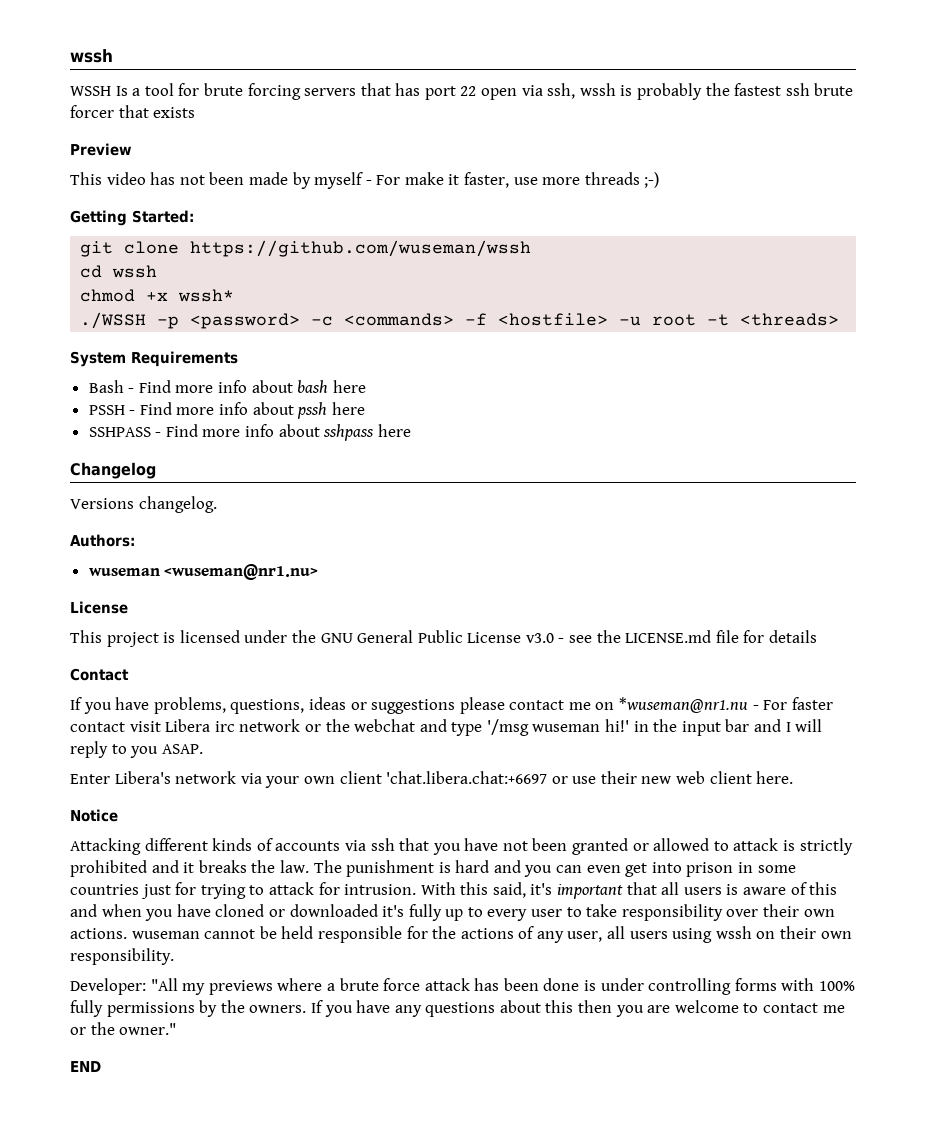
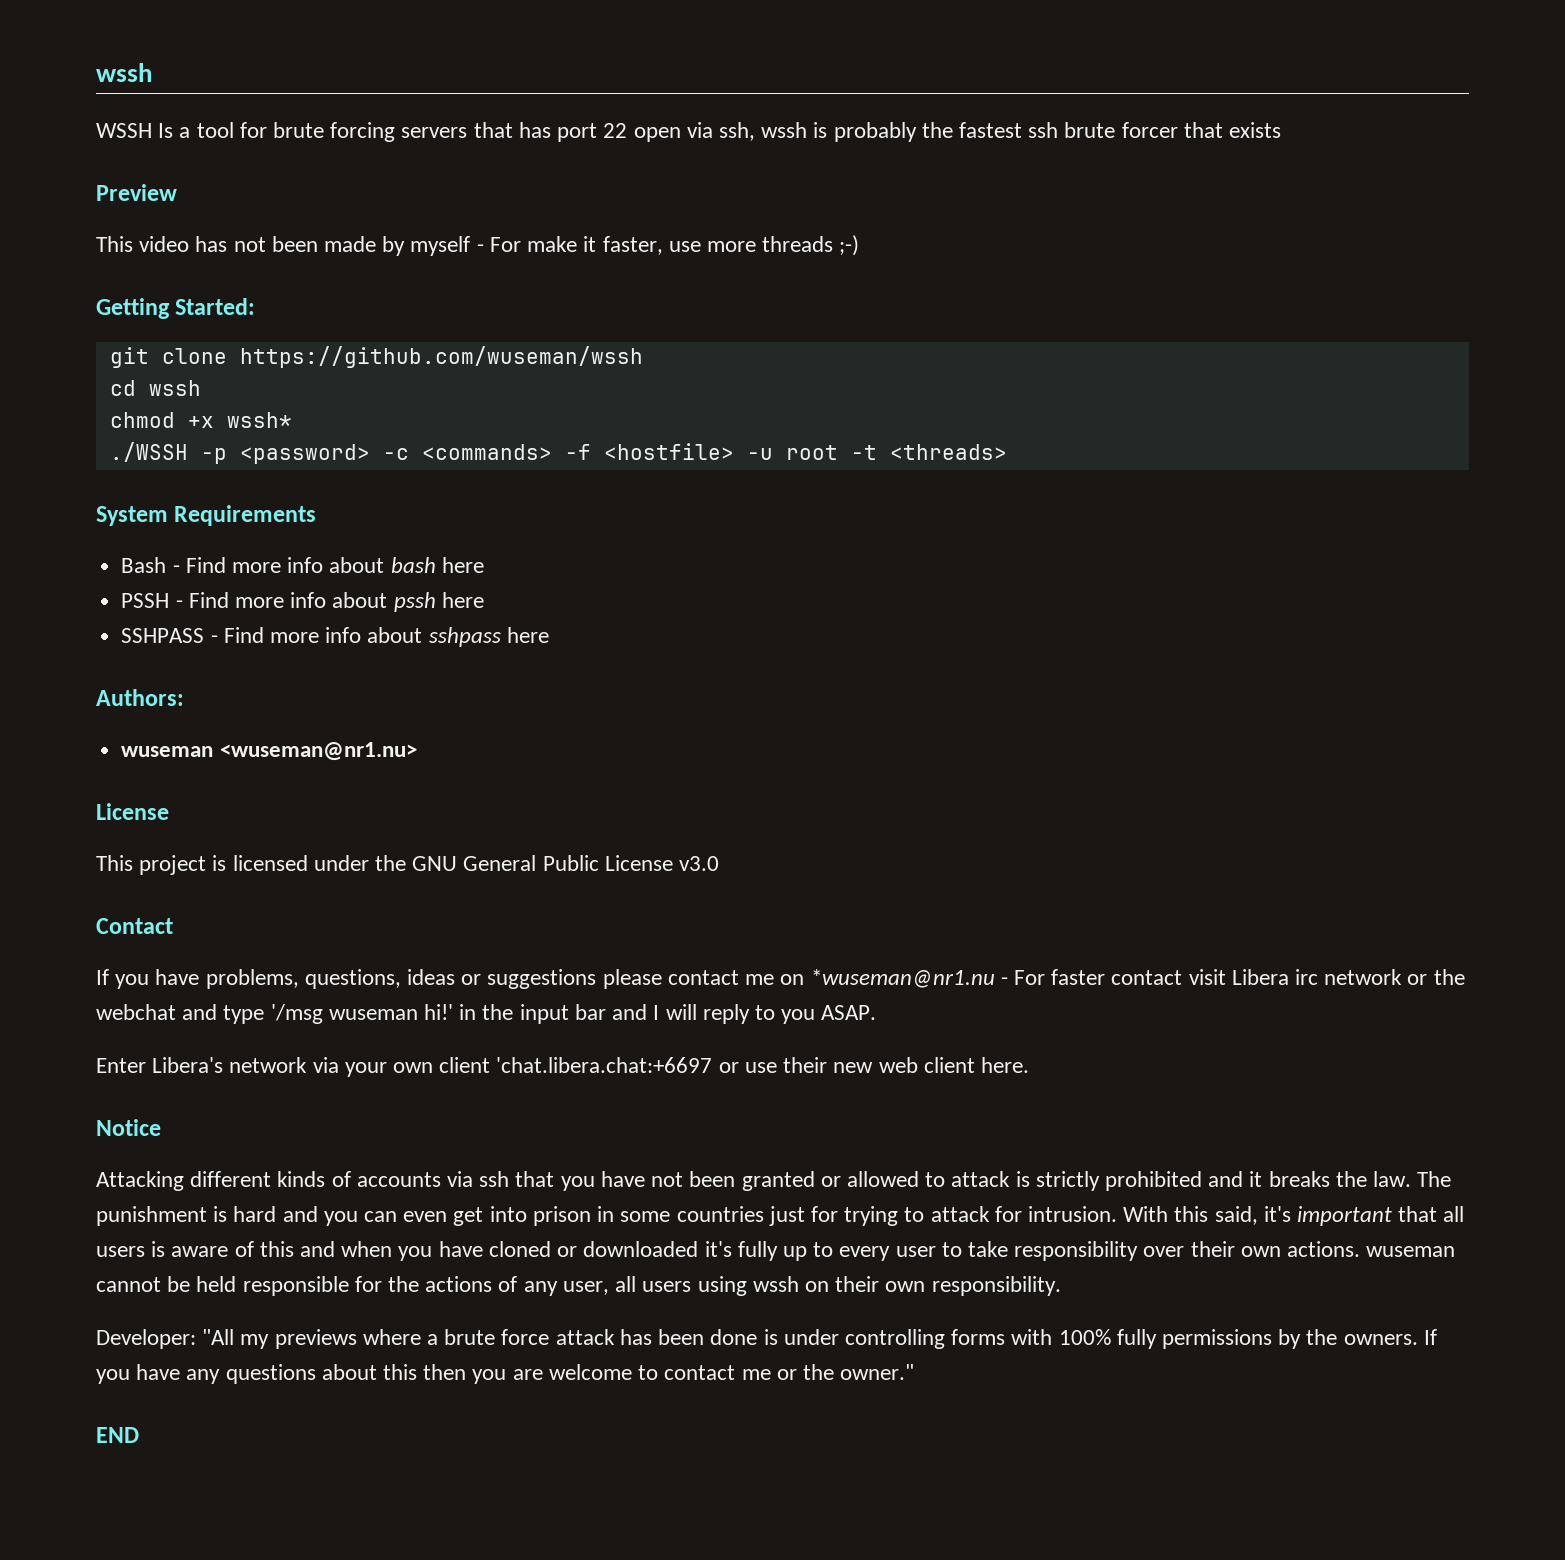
- Changelog
- Versions changelog.
- This project is licensed under the GNU General Public License v3.0 - see the LICENSE.md file for details
+ This project is licensed under the GNU General Public License v3.0

